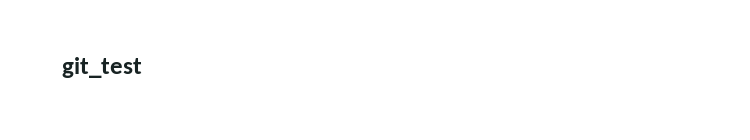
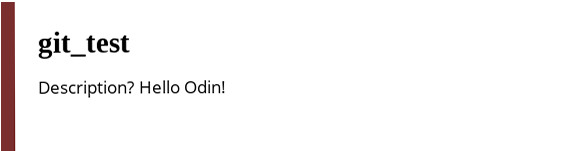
+ Description? Hello Odin!

